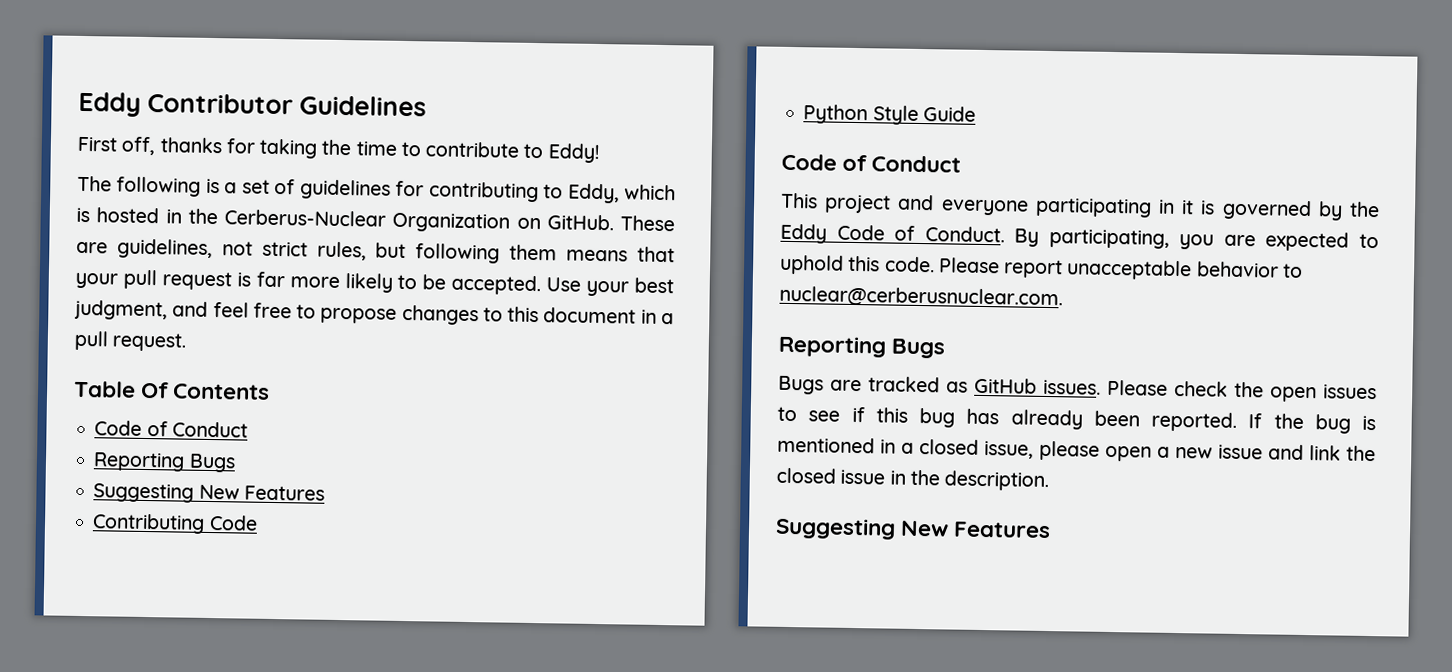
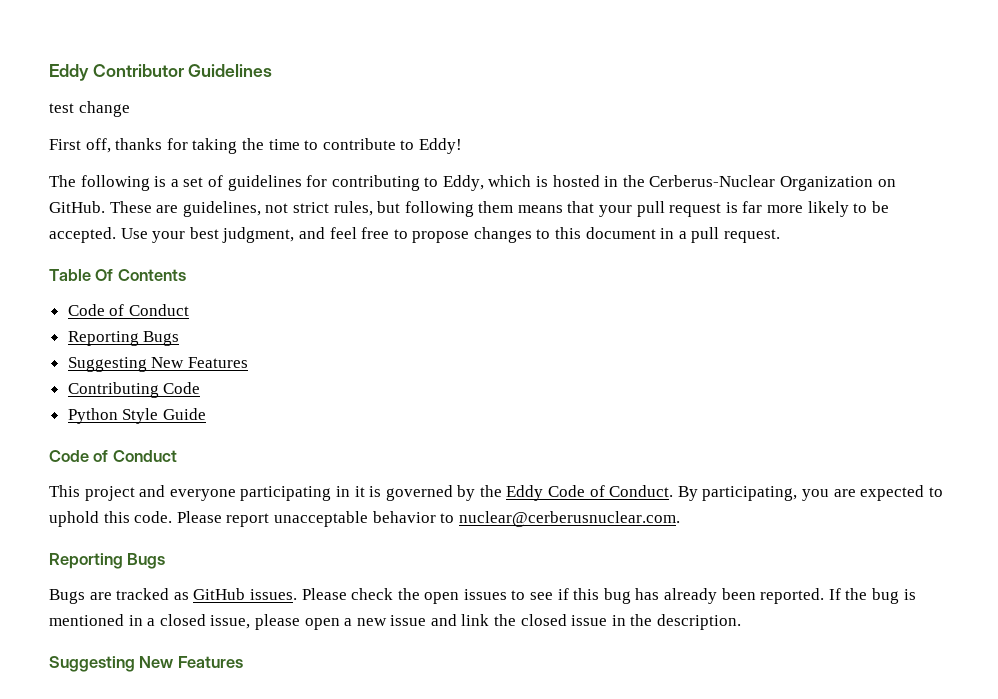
+ test change

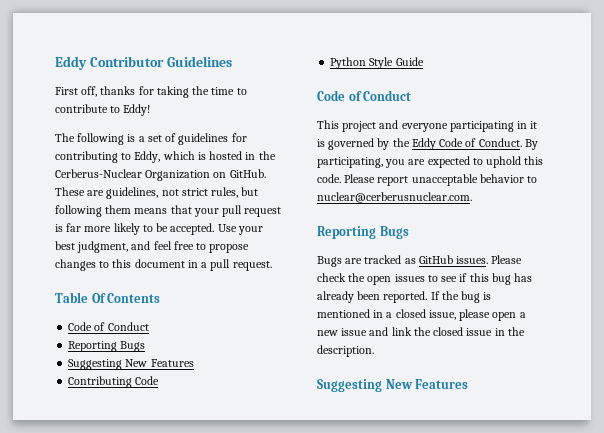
- test change

